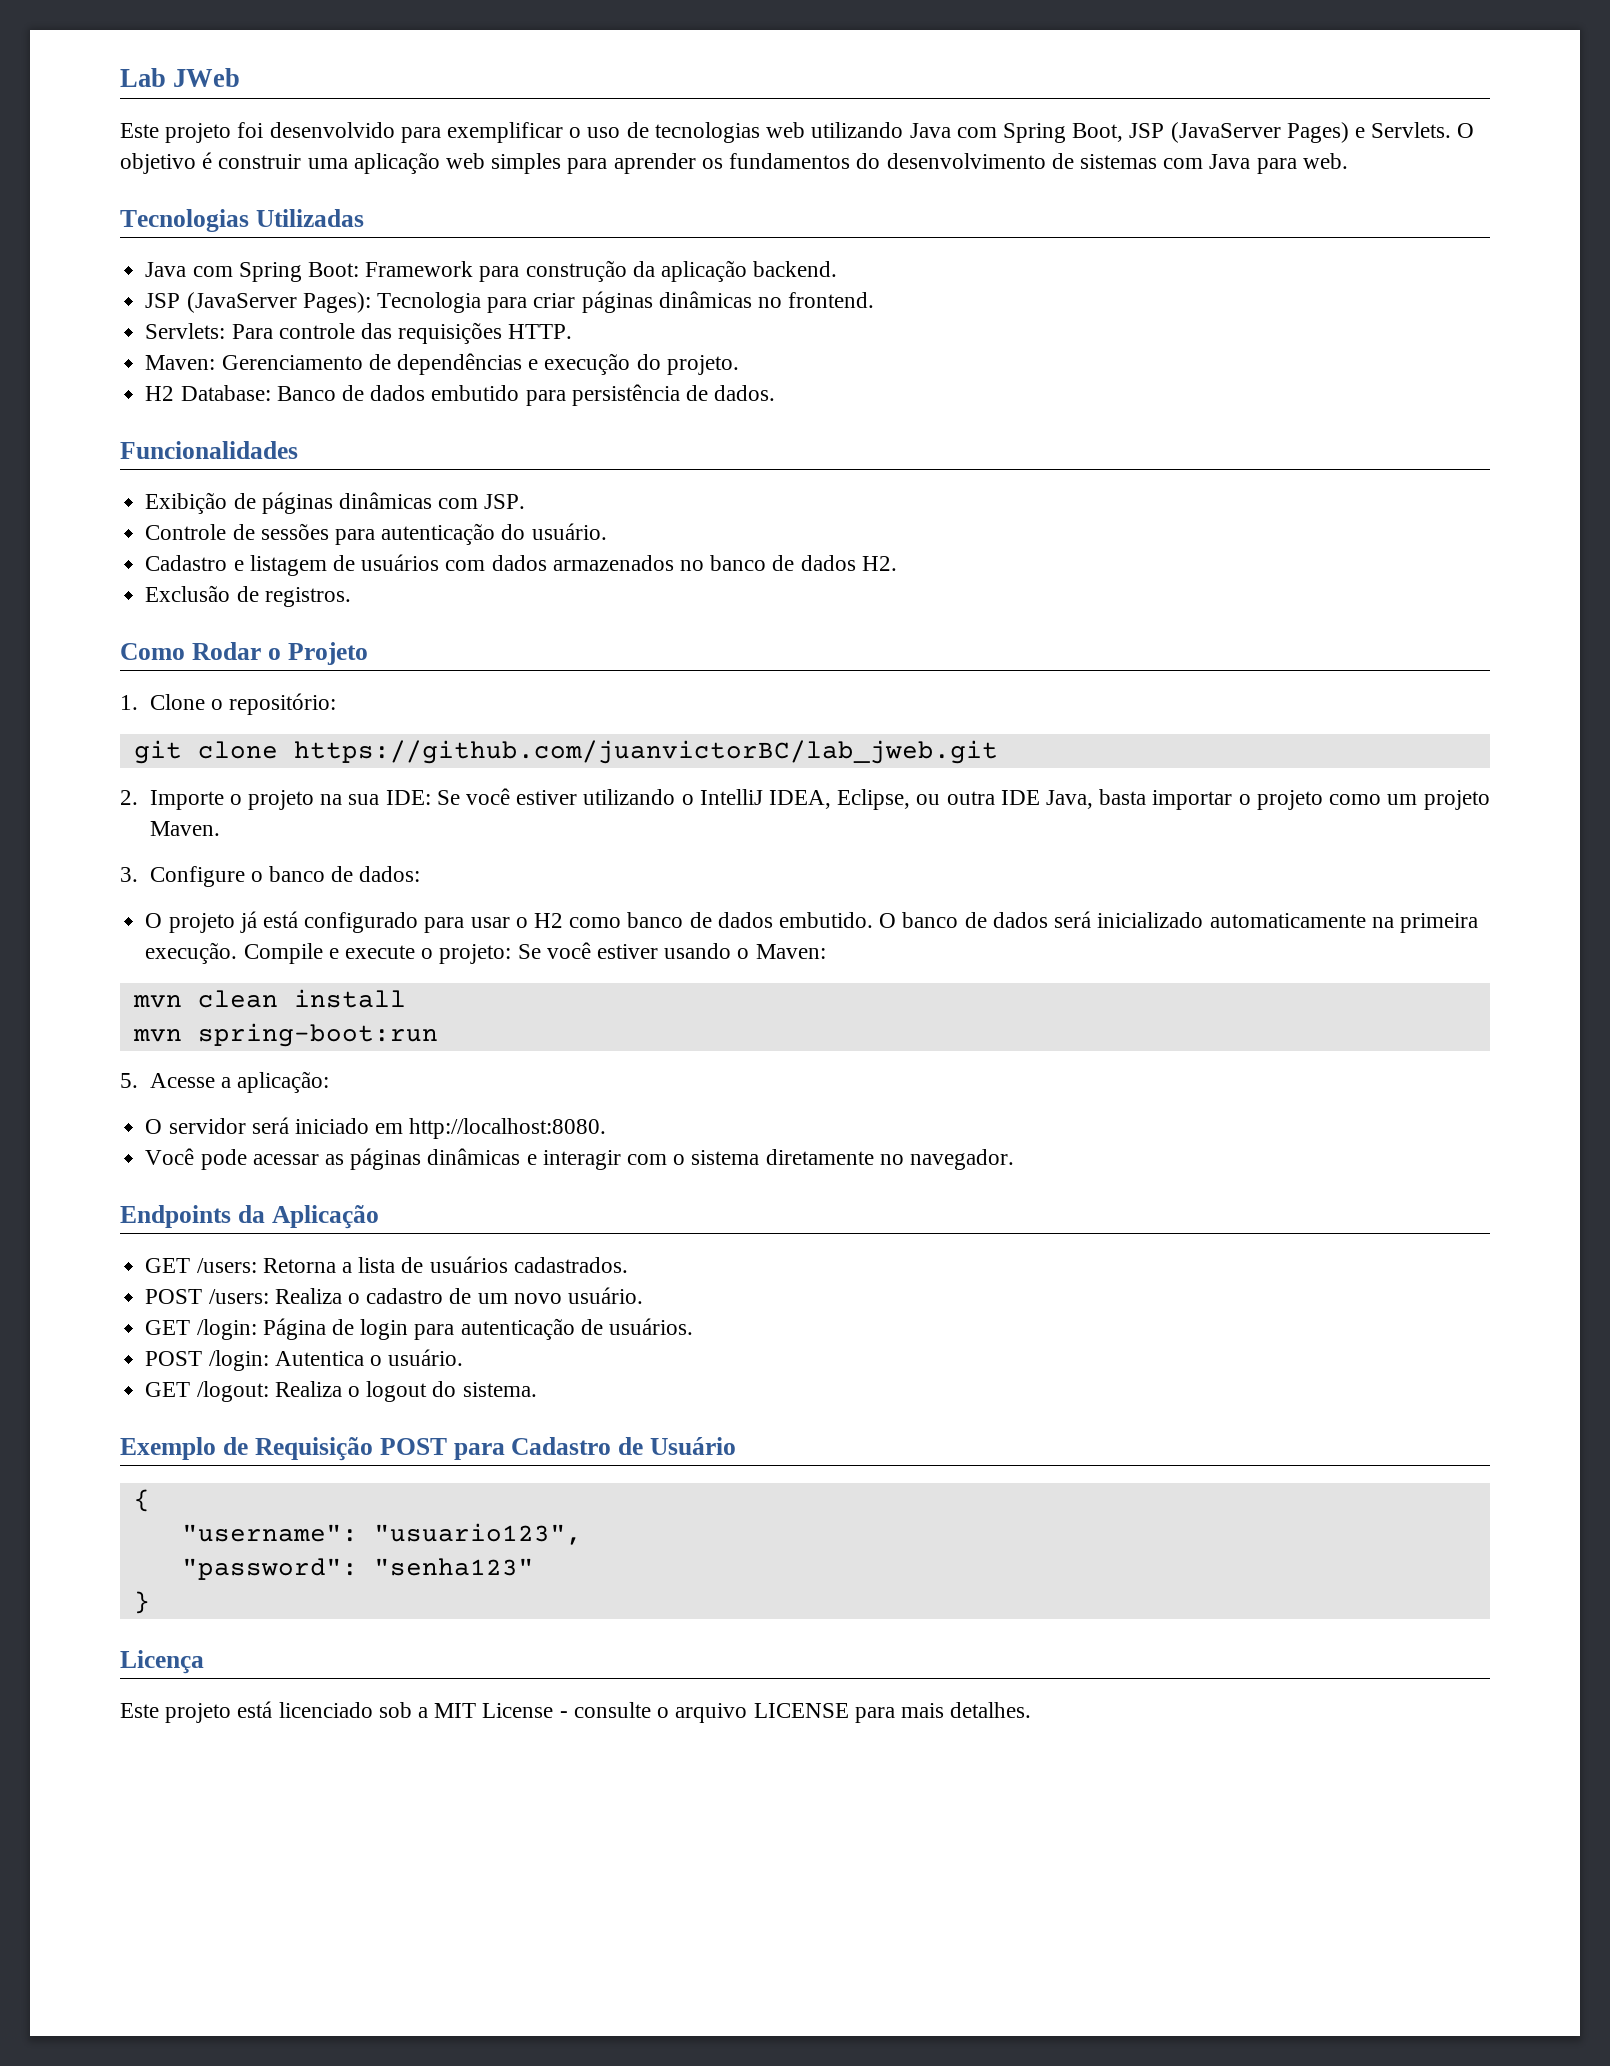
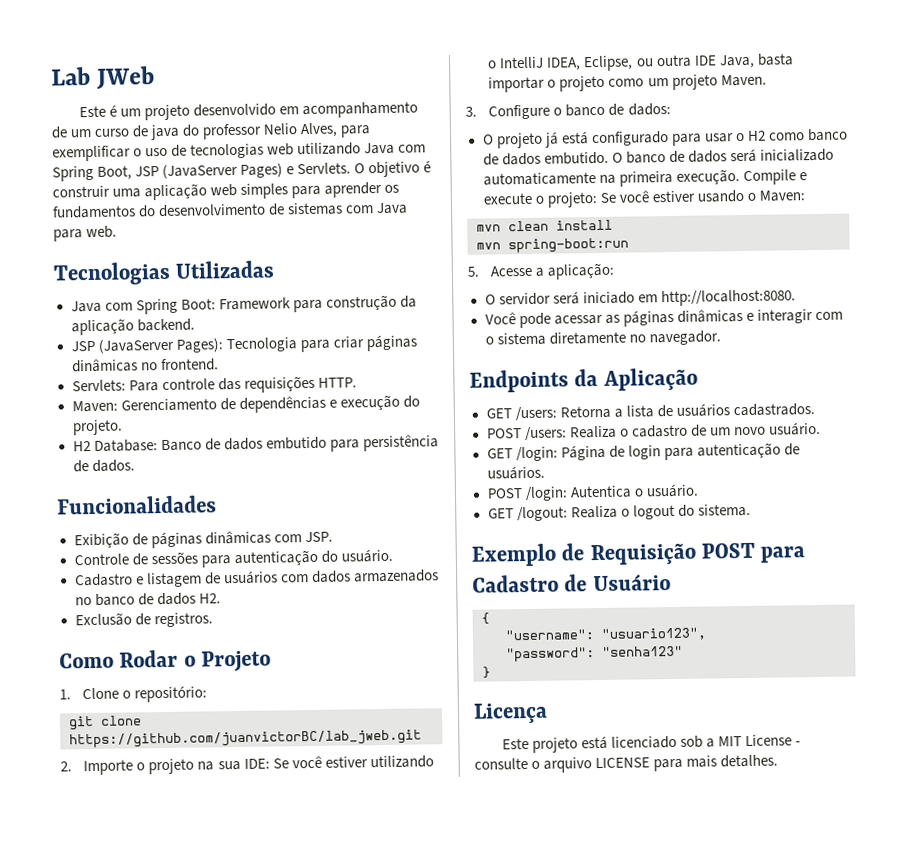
- Este projeto foi desenvolvido para exemplificar o uso de tecnologias web utilizando Java com Spring Boot, JSP (JavaServer Pages) e Servlets.
+ Este é um projeto desenvolvido em acompanhamento de um curso de java do professor Nelio Alves, para exemplificar o uso de tecnologias web utilizando Java com Spring Boot, JSP (JavaServer Pages) e Servlets.

